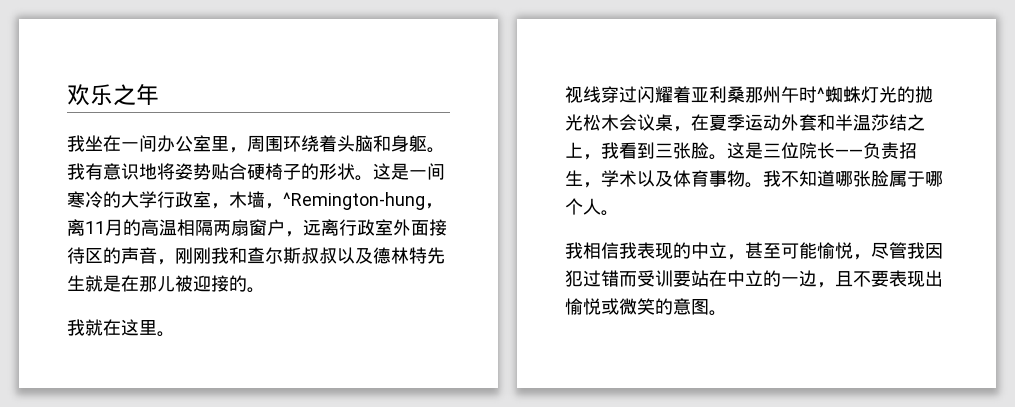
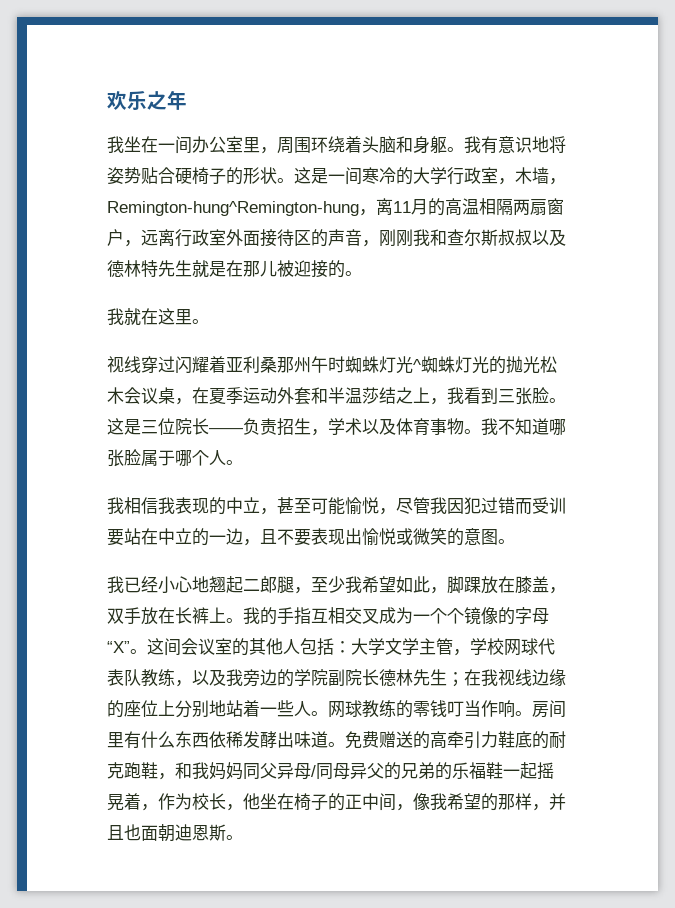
- 这是一间寒冷的大学行政室，木墙，^Remington-hung，离11月的高温相隔两扇窗户，远离行政室外面接待区的声音，刚刚我和查尔斯叔叔以及德林特先生就是在那儿被迎接的。
+ 这是一间寒冷的大学行政室，木墙，Remington-hung^Remington-hung，离11月的高温相隔两扇窗户，远离行政室外面接待区的声音，刚刚我和查尔斯叔叔以及德林特先生就是在那儿被迎接的。
- 视线穿过闪耀着亚利桑那州午时^蜘蛛灯光的抛光松木会议桌，在夏季运动外套和半温莎结之上，我看到三张脸。
+ 视线穿过闪耀着亚利桑那州午时蜘蛛灯光^蜘蛛灯光的抛光松木会议桌，在夏季运动外套和半温莎结之上，我看到三张脸。
+ 我已经小心地翘起二郎腿，至少我希望如此，脚踝放在膝盖，双手放在长裤上。我的手指互相交叉成为一个个镜像的字母“X”。这间会议室的其他人包括：大学文学主管，学校网球代表队教练，以及我旁边的学院副院长德林先生；在我视线边缘的座位上分别地站着一些人。网球教练的零钱叮当作响。房间里有什么东西依稀发酵出味道。免费赠送的高牵引力鞋底的耐克跑鞋，和我妈妈同父异母/同母异父的兄弟的乐福鞋一起摇晃着，作为校长，他坐在椅子的正中间，像我希望的那样，并且也面朝迪恩斯。

